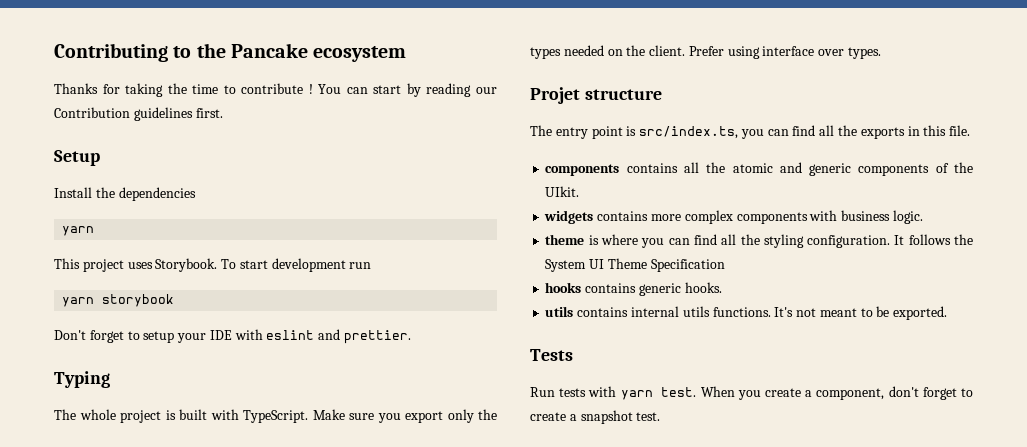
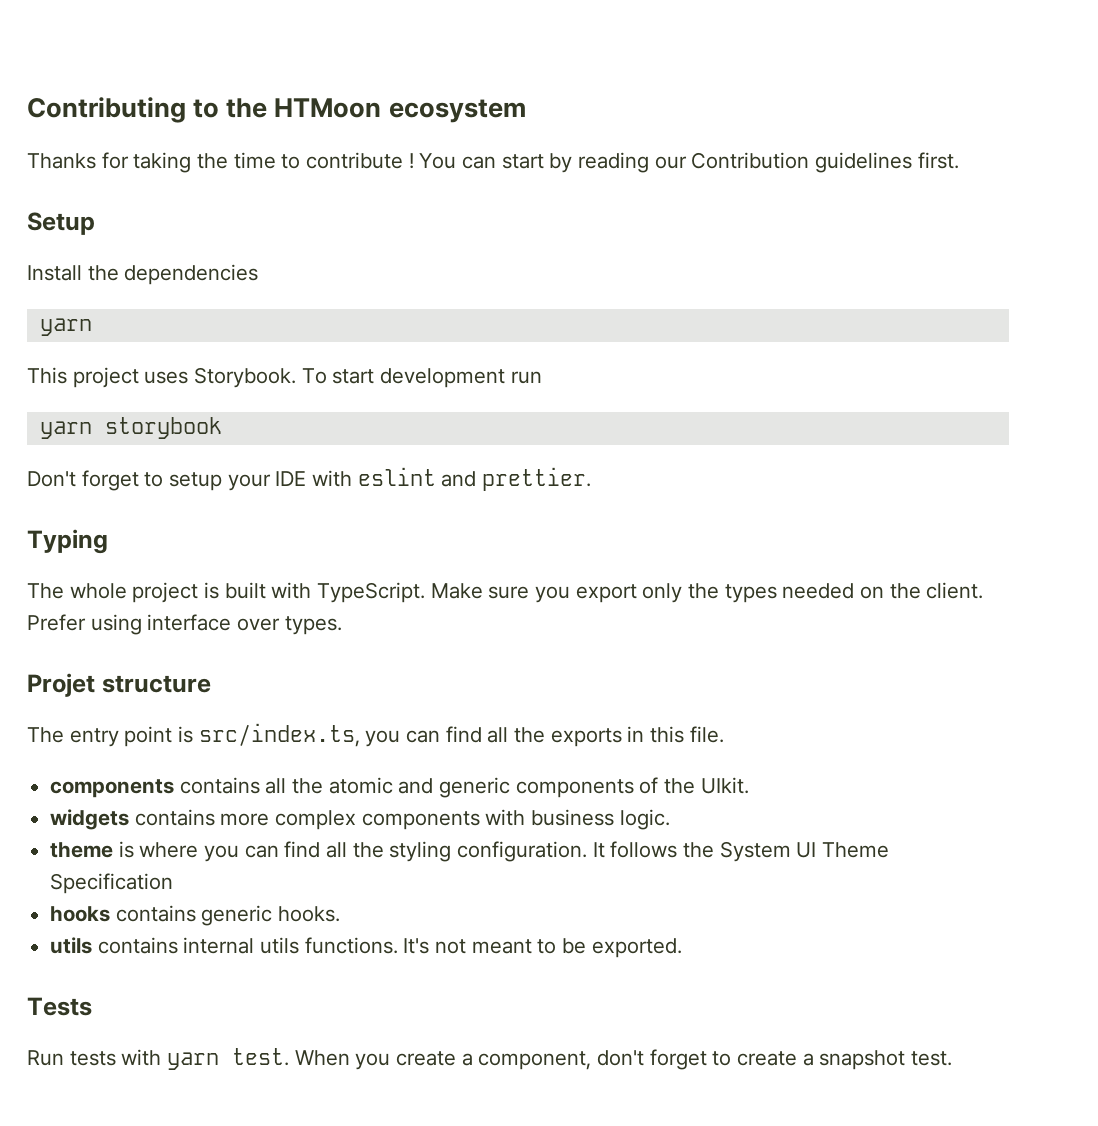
- Contributing to the Pancake ecosystem
+ Contributing to the HTMoon ecosystem

